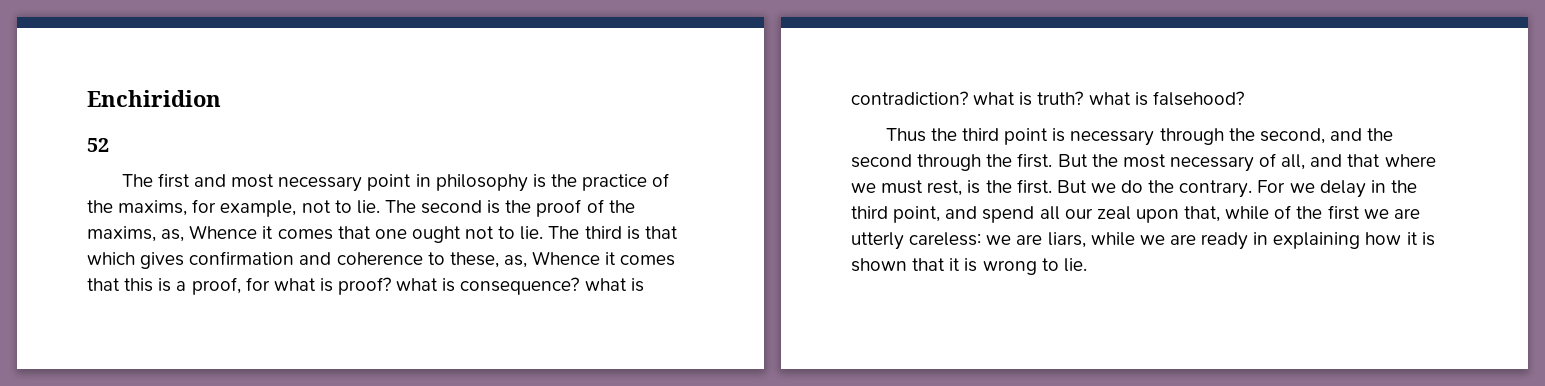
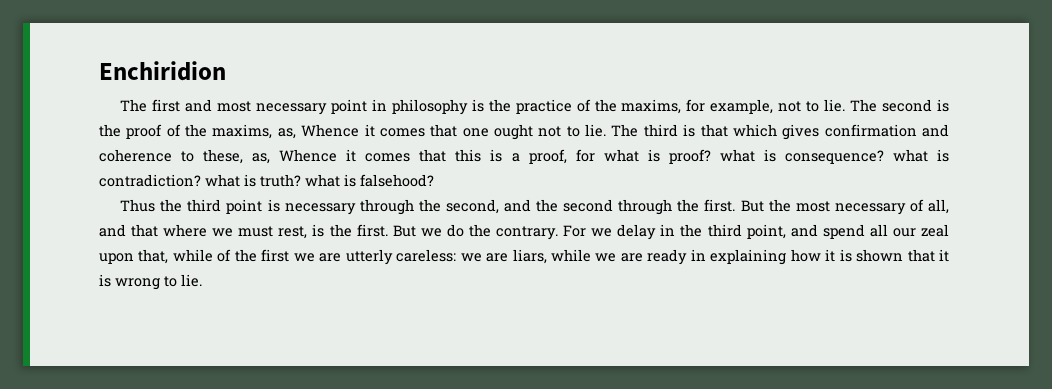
- 52

